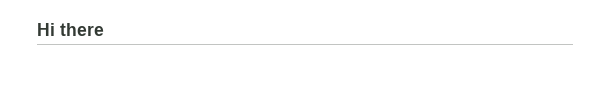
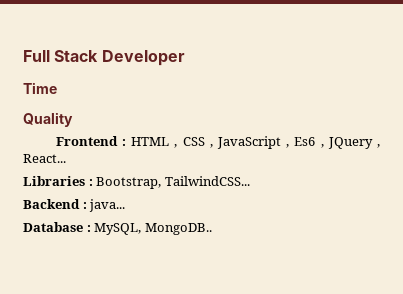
- Hi there
+ Full Stack Developer
+ Time
+ Quality
+ Frontend : HTML , CSS , JavaScript , Es6 , JQuery , React...
+ Libraries : Bootstrap, TailwindCSS...
+ Backend : java...
+ Database : MySQL, MongoDB..

